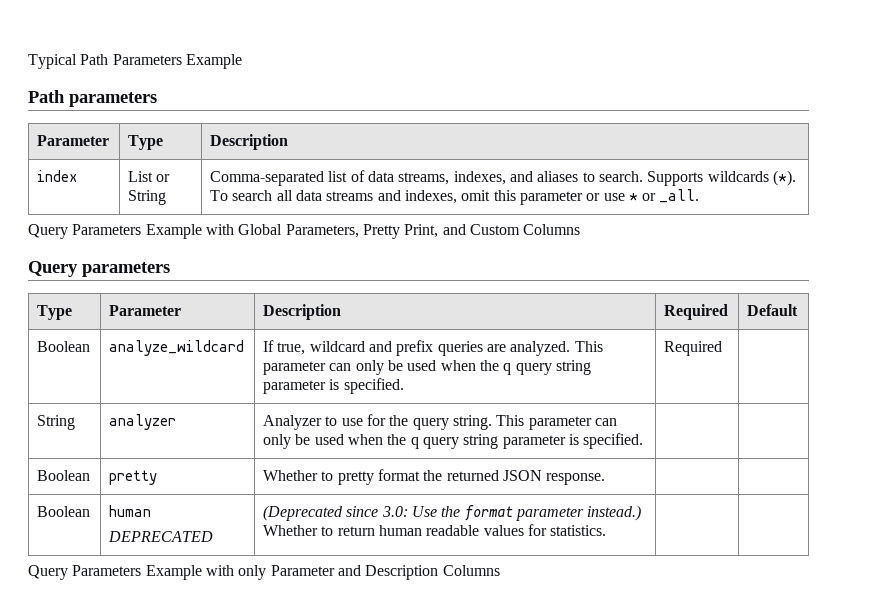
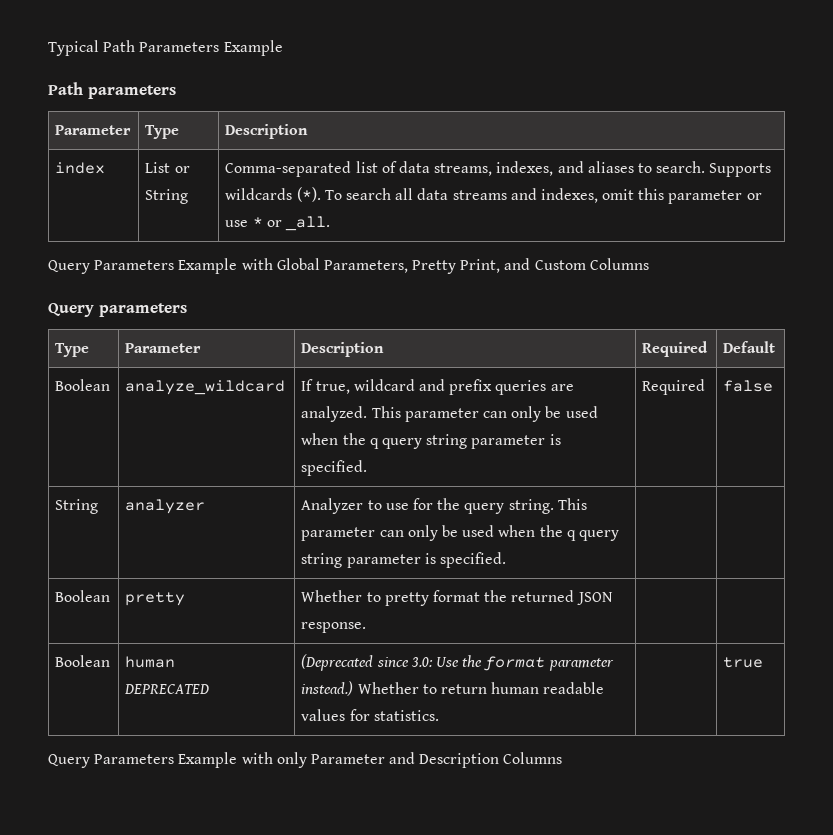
- Boolean | analyze_wildcard | If true, wildcard and prefix queries are analyzed. This parameter can only be used when the q query string parameter is specified. | Required |
+ Boolean | analyze_wildcard | If true, wildcard and prefix queries are analyzed. This parameter can only be used when the q query string parameter is specified. | Required | false
  Boolean | human
- DEPRECATED | (Deprecated since 3.0: Use the format parameter instead.) Whether to return human readable values for statistics. | |
+ DEPRECATED | (Deprecated since 3.0: Use the format parameter instead.) Whether to return human readable values for statistics. | | true

